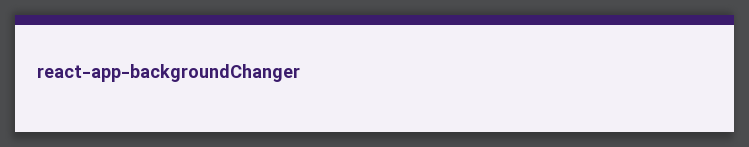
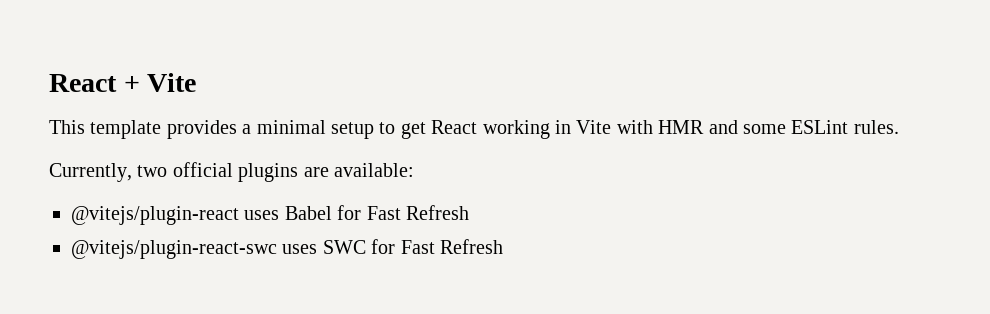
- react-app-backgroundChanger
+ React + Vite
+ This template provides a minimal setup to get React working in Vite with HMR and some ESLint rules.
+ Currently, two official plugins are available:
+ @vitejs/plugin-react uses Babel for Fast Refresh
+ @vitejs/plugin-react-swc uses SWC for Fast Refresh

